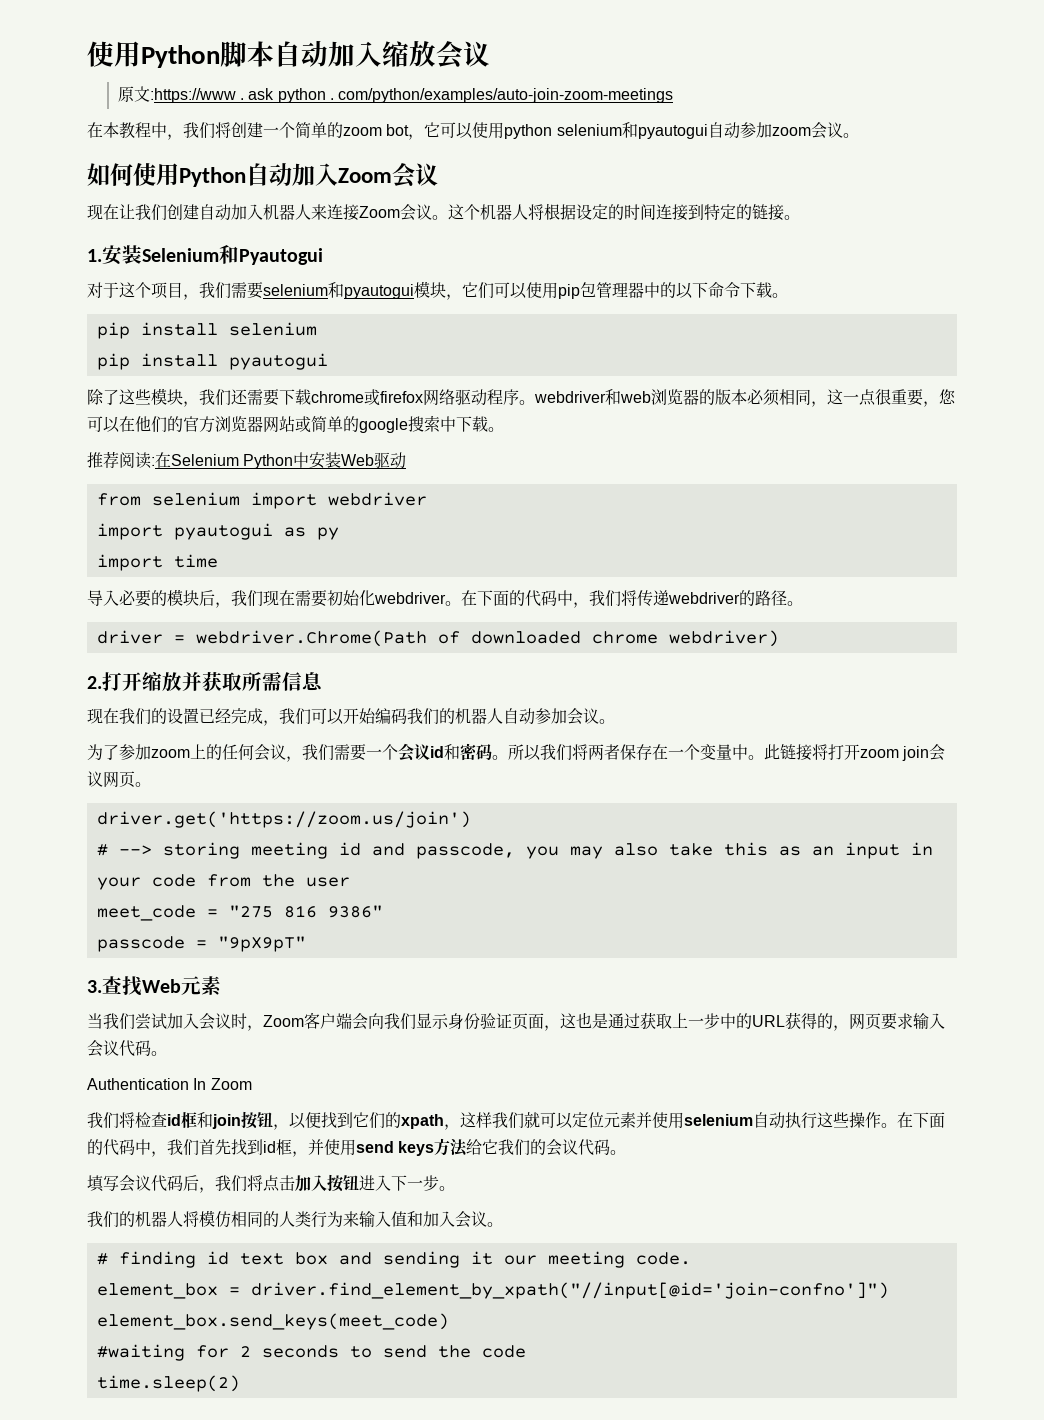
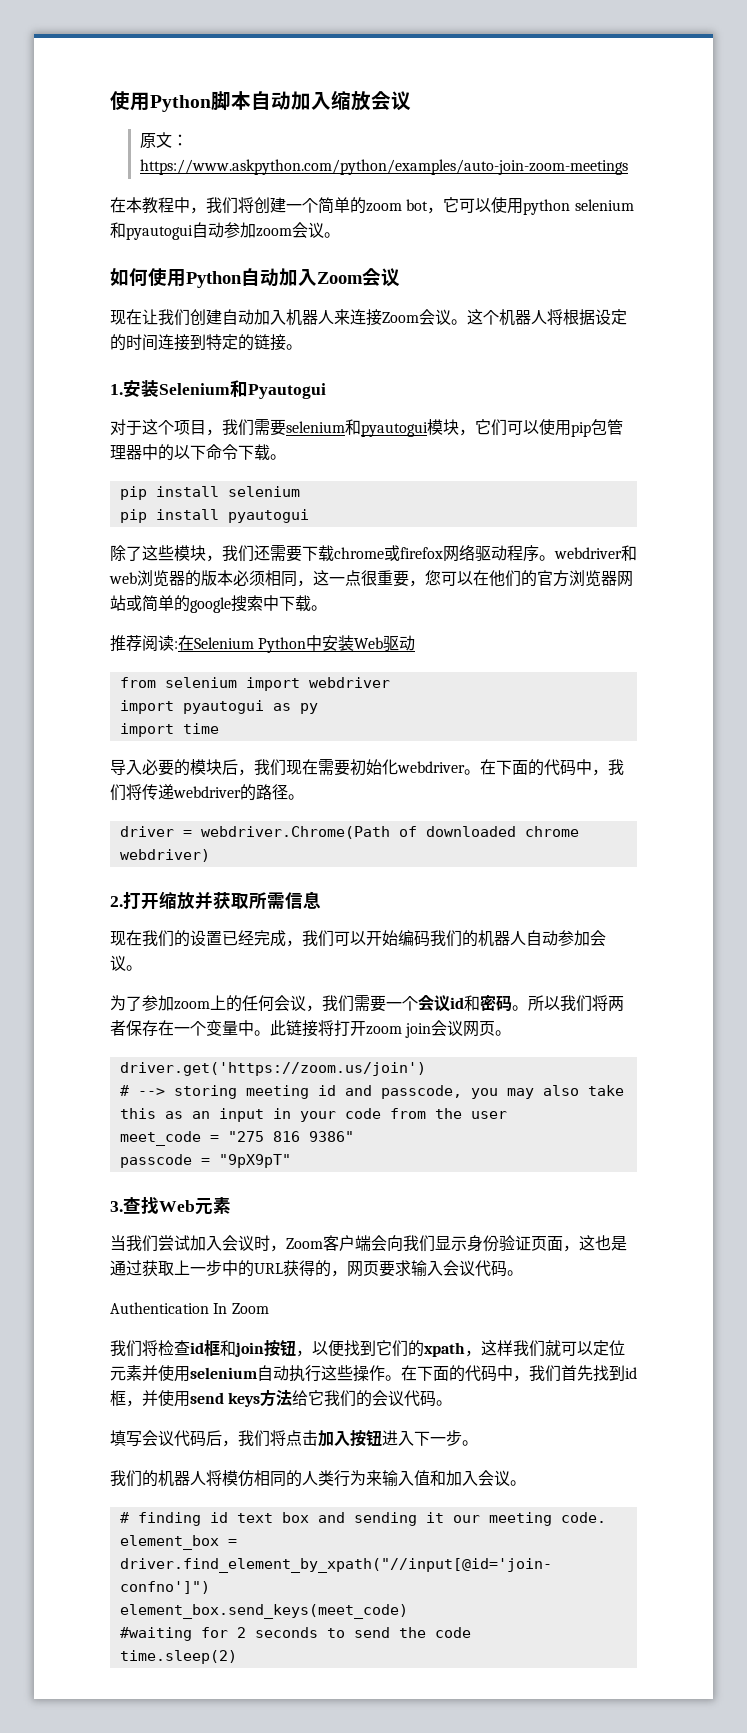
- 原文:https://www . ask python . com/python/examples/auto-join-zoom-meetings
+ 原文：https://www.askpython.com/python/examples/auto-join-zoom-meetings

